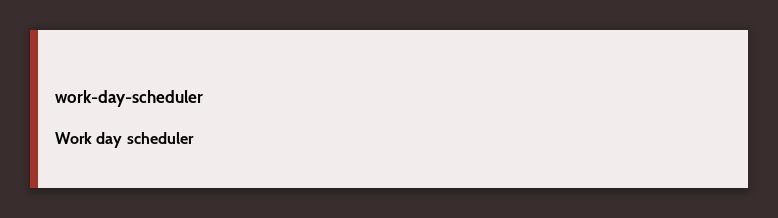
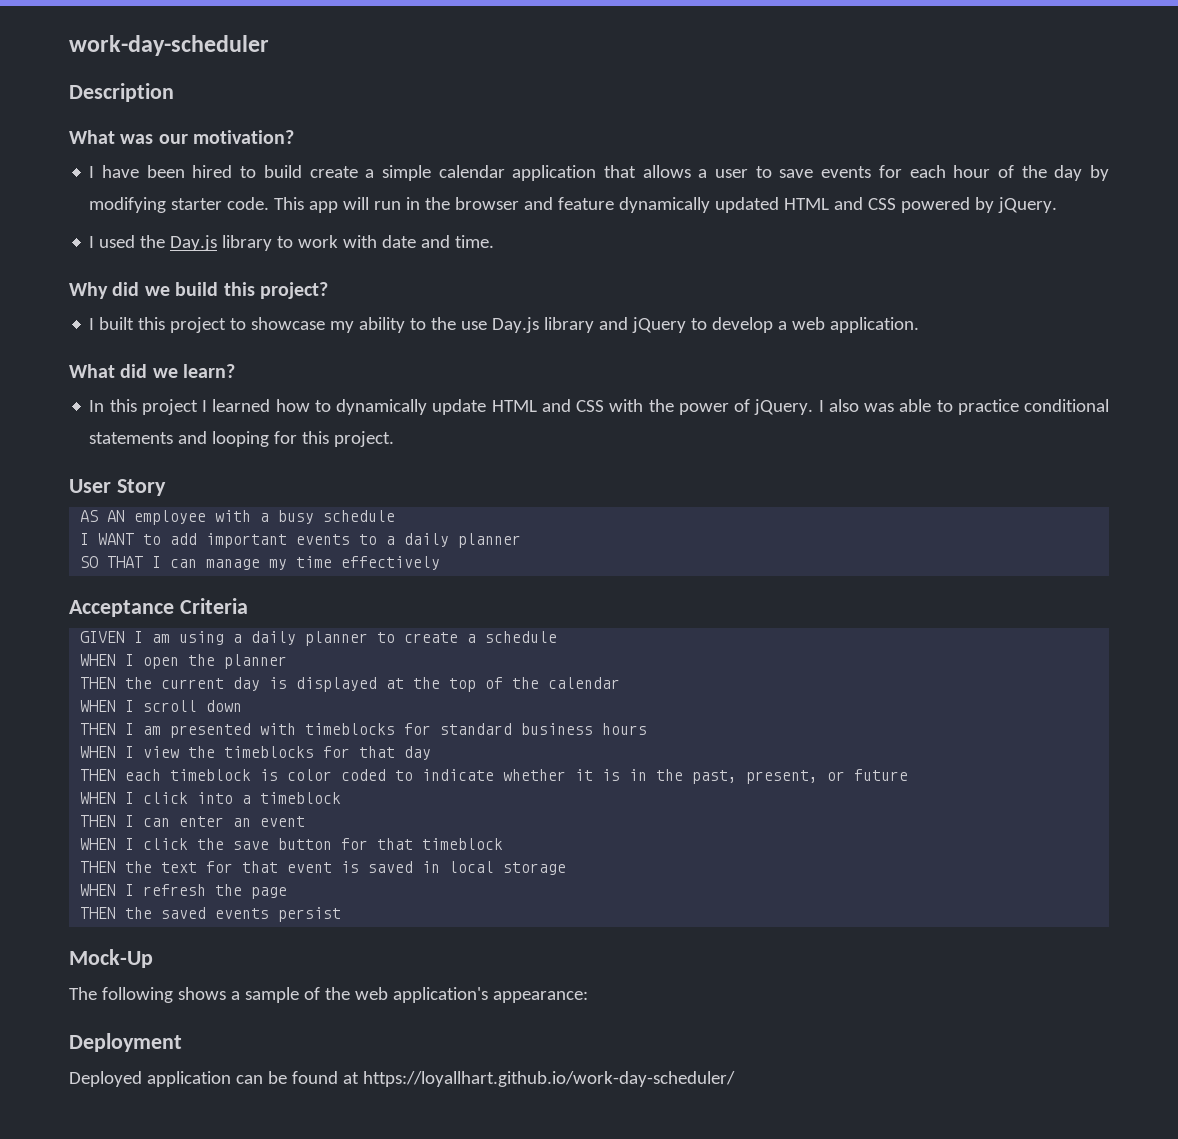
- Work day scheduler
+ Description
+ What was our motivation?
+ I have been hired to build create a simple calendar application that allows a user to save events for each hour of the day by modifying starter code. This app will run in the browser and feature dynamically updated HTML and CSS powered by jQuery.
+ I used the Day.js library to work with date and time.
+ Why did we build this project?
+ I built this project to showcase my ability to the use Day.js library and jQuery to develop a web application.
+ What did we learn?
+ In this project I learned how to dynamically update HTML and CSS with the power of jQuery. I also was able to practice conditional statements and looping for this project.
+ User Story
+ AS AN employee with a busy schedule
+ I WANT to add important events to a daily planner
+ SO THAT I can manage my time effectively
+ Acceptance Criteria
+ GIVEN I am using a daily planner to create a schedule
+ WHEN I open the planner
+ THEN the current day is displayed at the top of the calendar
+ WHEN I scroll down
+ THEN I am presented with timeblocks for standard business hours
+ WHEN I view the timeblocks for that day
+ THEN each timeblock is color coded to indicate whether it is in the past, present, or future
+ WHEN I click into a timeblock
+ THEN I can enter an event
+ WHEN I click the save button for that timeblock
+ THEN the text for that event is saved in local storage
+ WHEN I refresh the page
+ THEN the saved events persist
+ Mock-Up
+ The following shows a sample of the web application's appearance:
+ Deployment
+ Deployed application can be found at https://loyallhart.github.io/work-day-scheduler/

